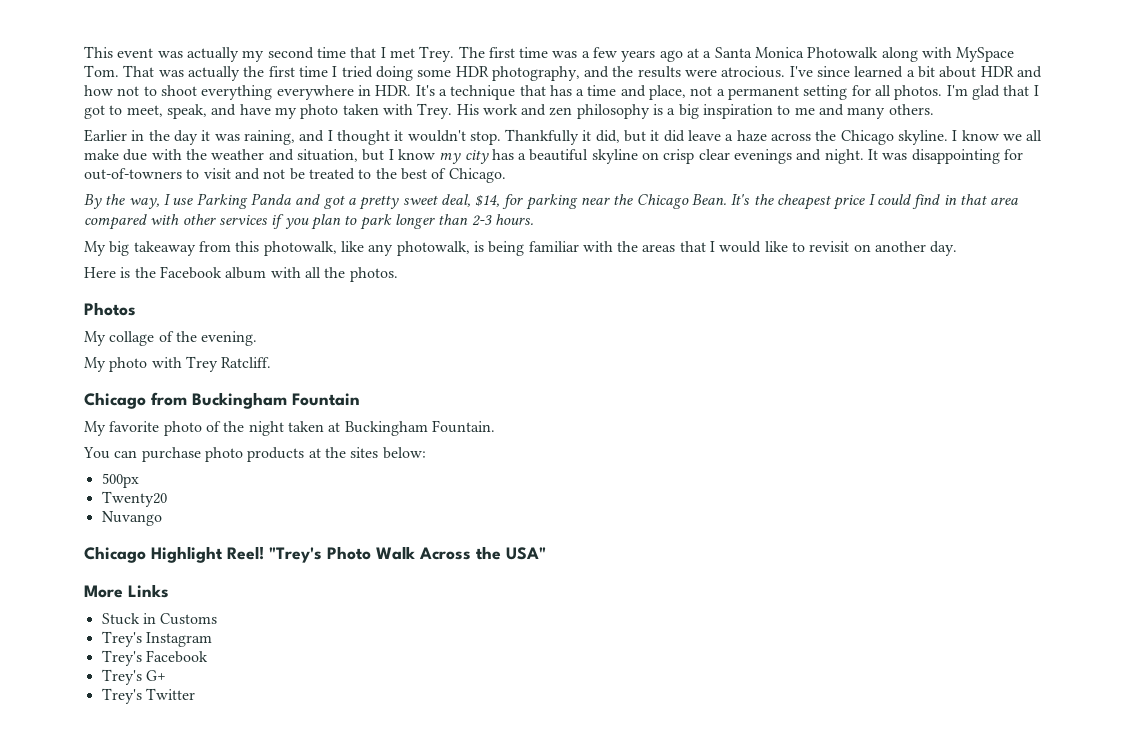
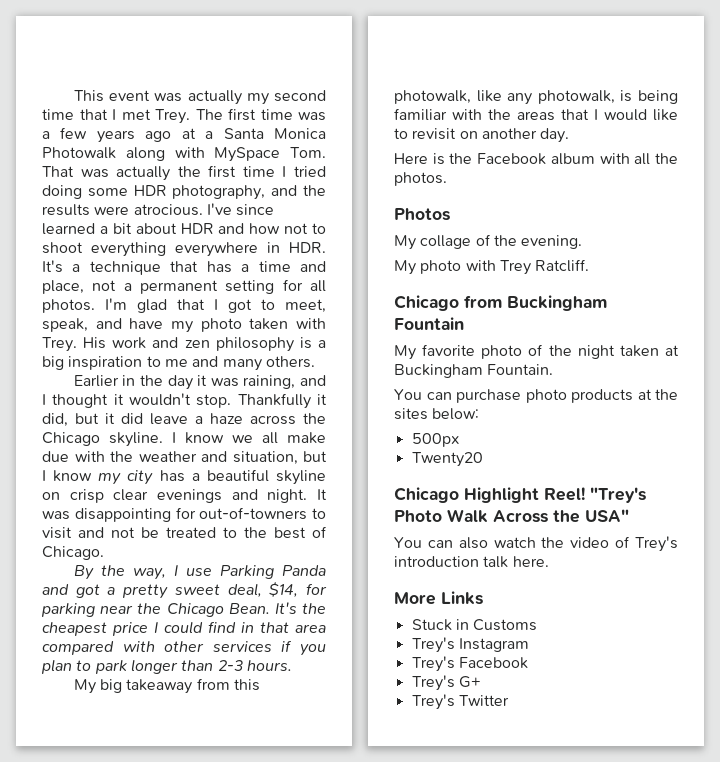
- Nuvango
+ You can also watch the video of Trey's introduction talk here.

